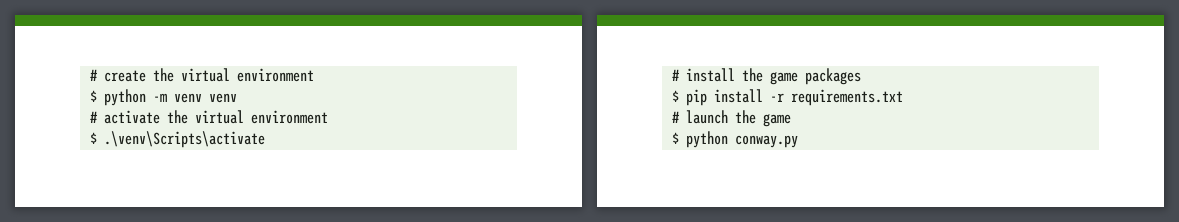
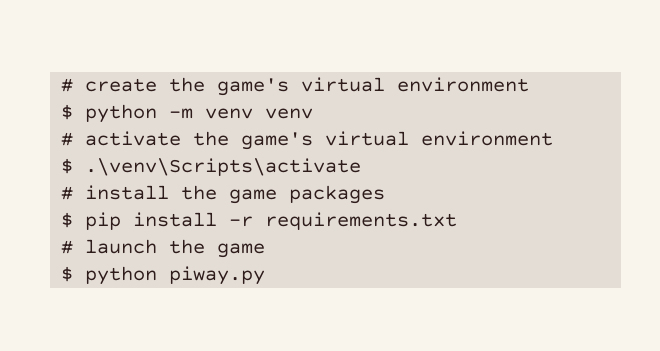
- # create the virtual environment
+ # create the game's virtual environment
- # activate the virtual environment
+ # activate the game's virtual environment
- $ python conway.py
+ $ python piway.py

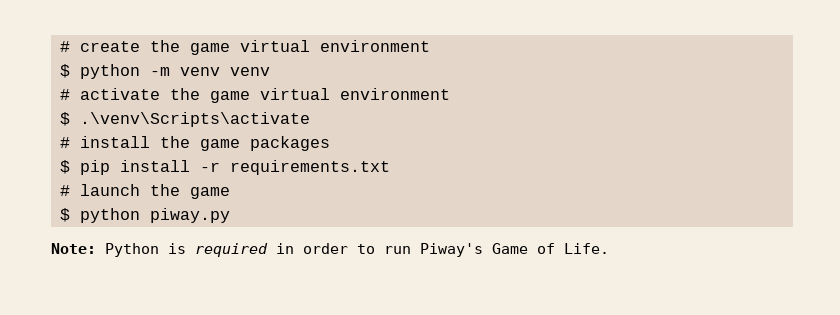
- # create the game's virtual environment
+ # create the game virtual environment
- # activate the game's virtual environment
+ # activate the game virtual environment
+ Note: Python is required in order to run Piway's Game of Life.

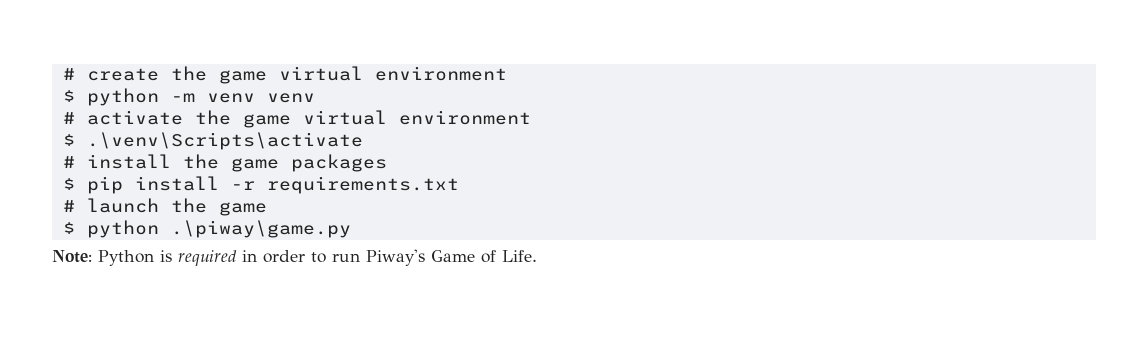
- $ python piway.py
+ $ python .\piway\game.py

